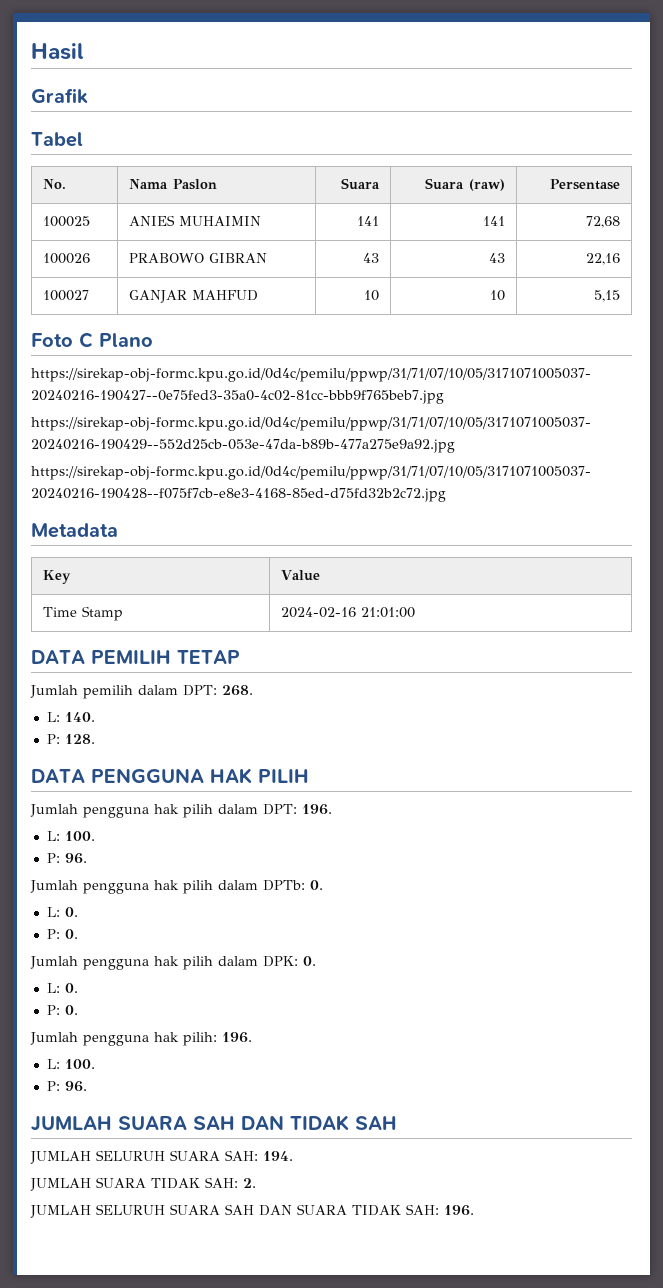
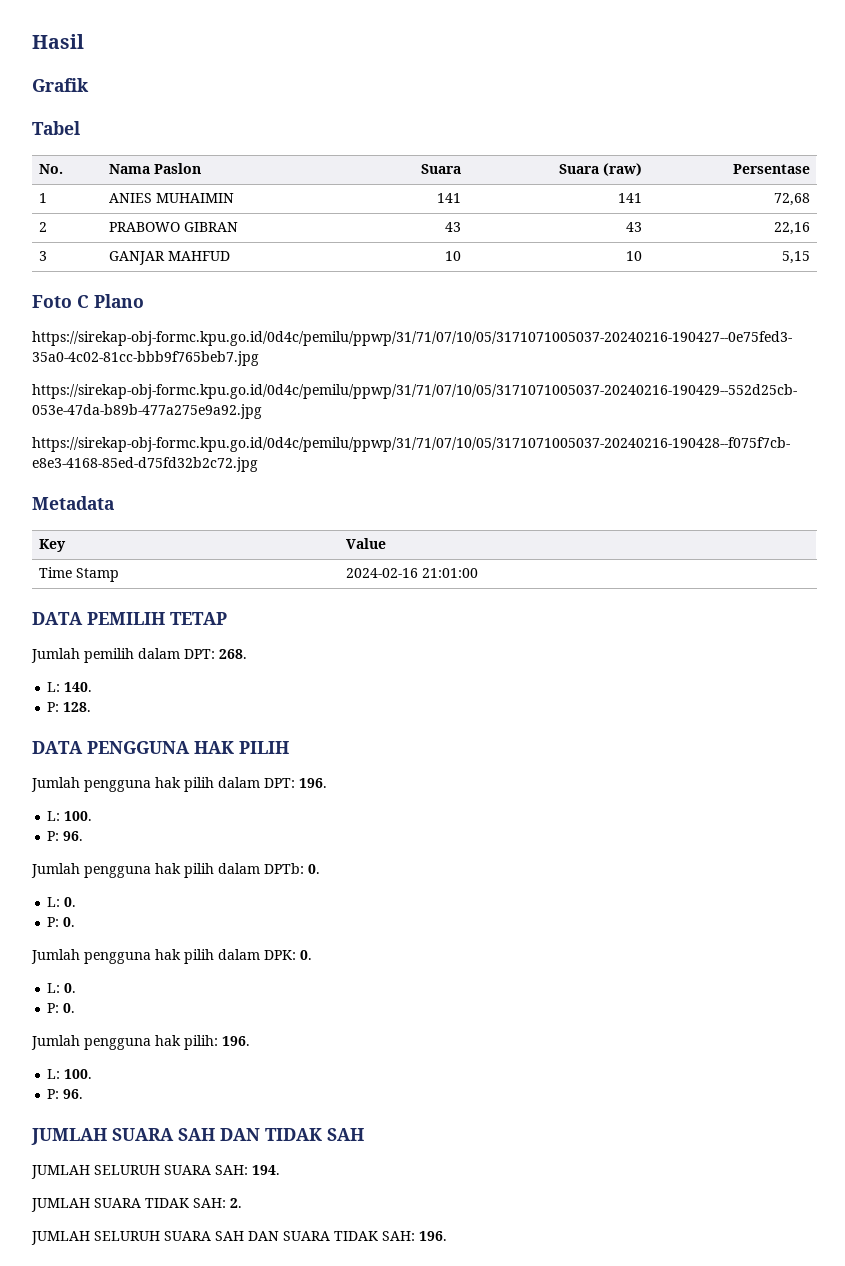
- 100025 | ANIES MUHAIMIN | 141 | 141 | 72,68
+ 1 | ANIES MUHAIMIN | 141 | 141 | 72,68
- 100026 | PRABOWO GIBRAN | 43 | 43 | 22,16
+ 2 | PRABOWO GIBRAN | 43 | 43 | 22,16
- 100027 | GANJAR MAHFUD | 10 | 10 | 5,15
+ 3 | GANJAR MAHFUD | 10 | 10 | 5,15

